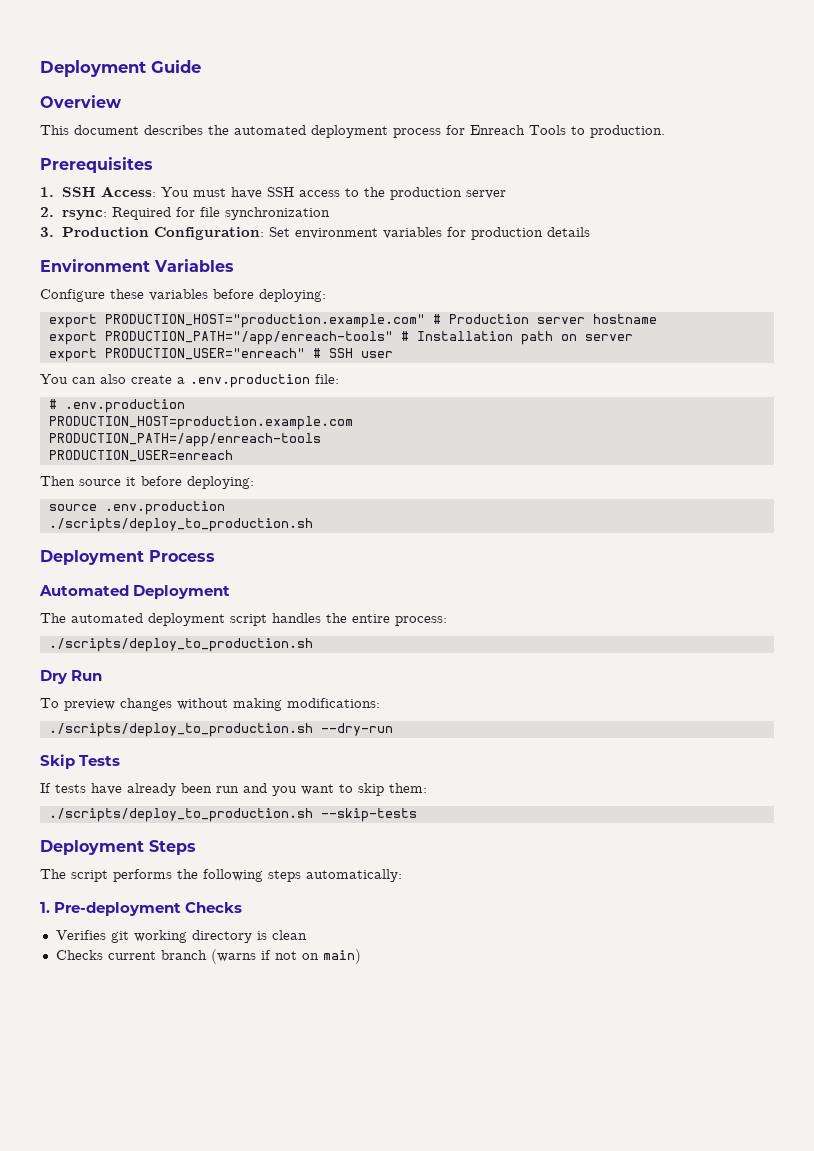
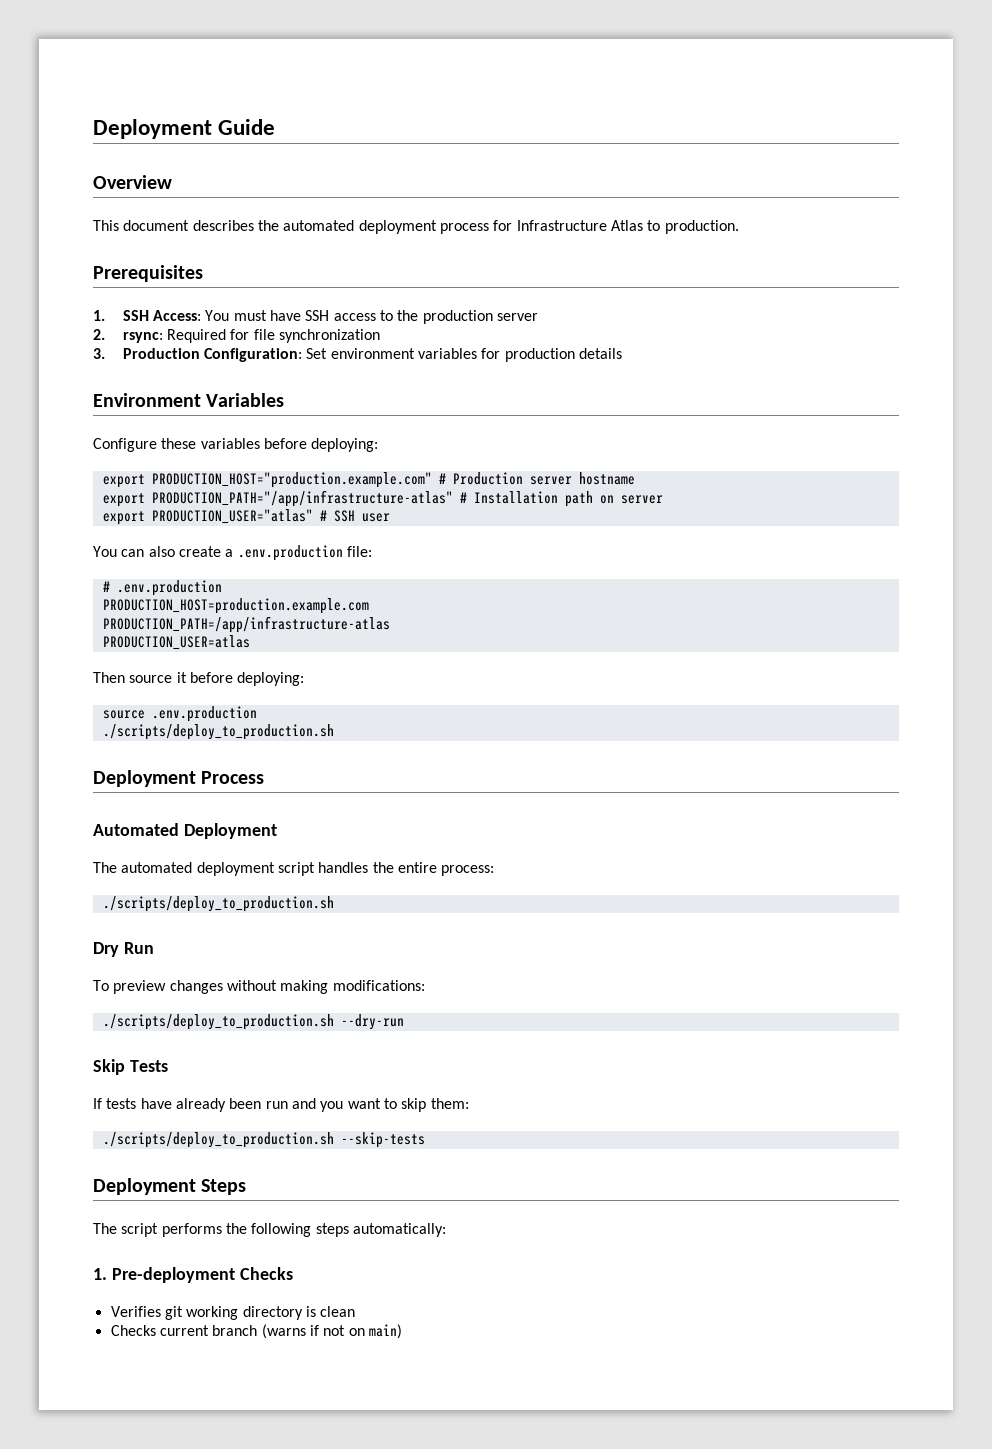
- This document describes the automated deployment process for Enreach Tools to production.
+ This document describes the automated deployment process for Infrastructure Atlas to production.
- export PRODUCTION_PATH="/app/enreach-tools" # Installation path on server
+ export PRODUCTION_PATH="/app/infrastructure-atlas" # Installation path on server
- export PRODUCTION_USER="enreach" # SSH user
+ export PRODUCTION_USER="atlas" # SSH user
- PRODUCTION_PATH=/app/enreach-tools
- PRODUCTION_USER=enreach
+ PRODUCTION_PATH=/app/infrastructure-atlas
+ PRODUCTION_USER=atlas

